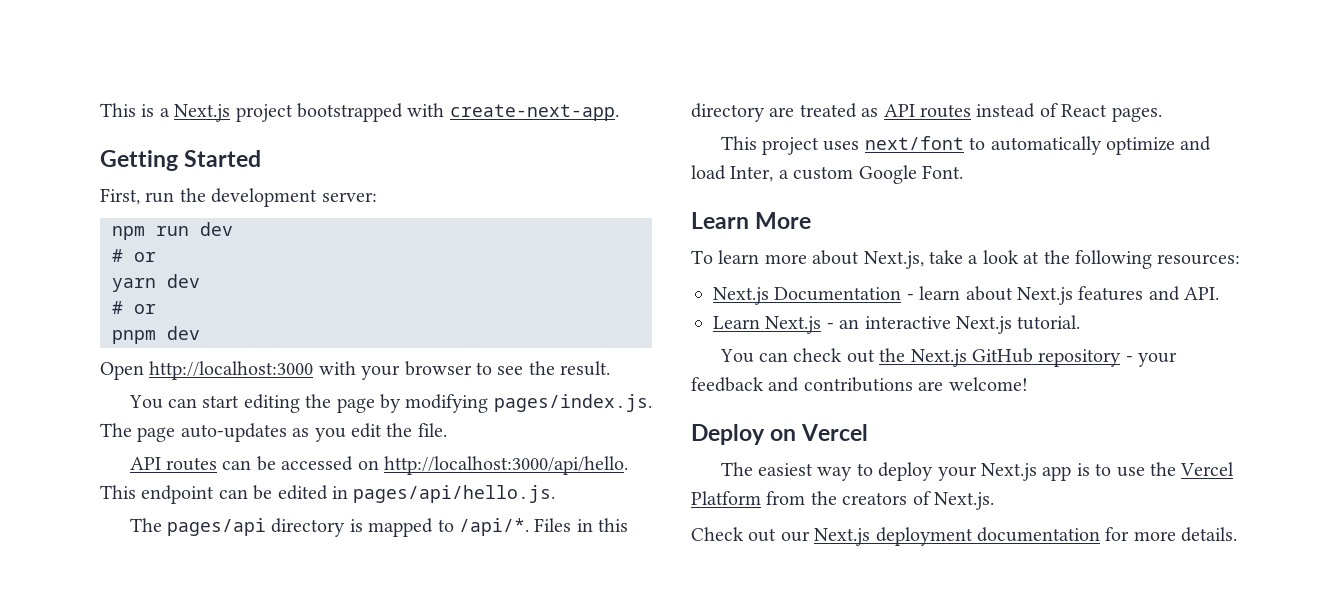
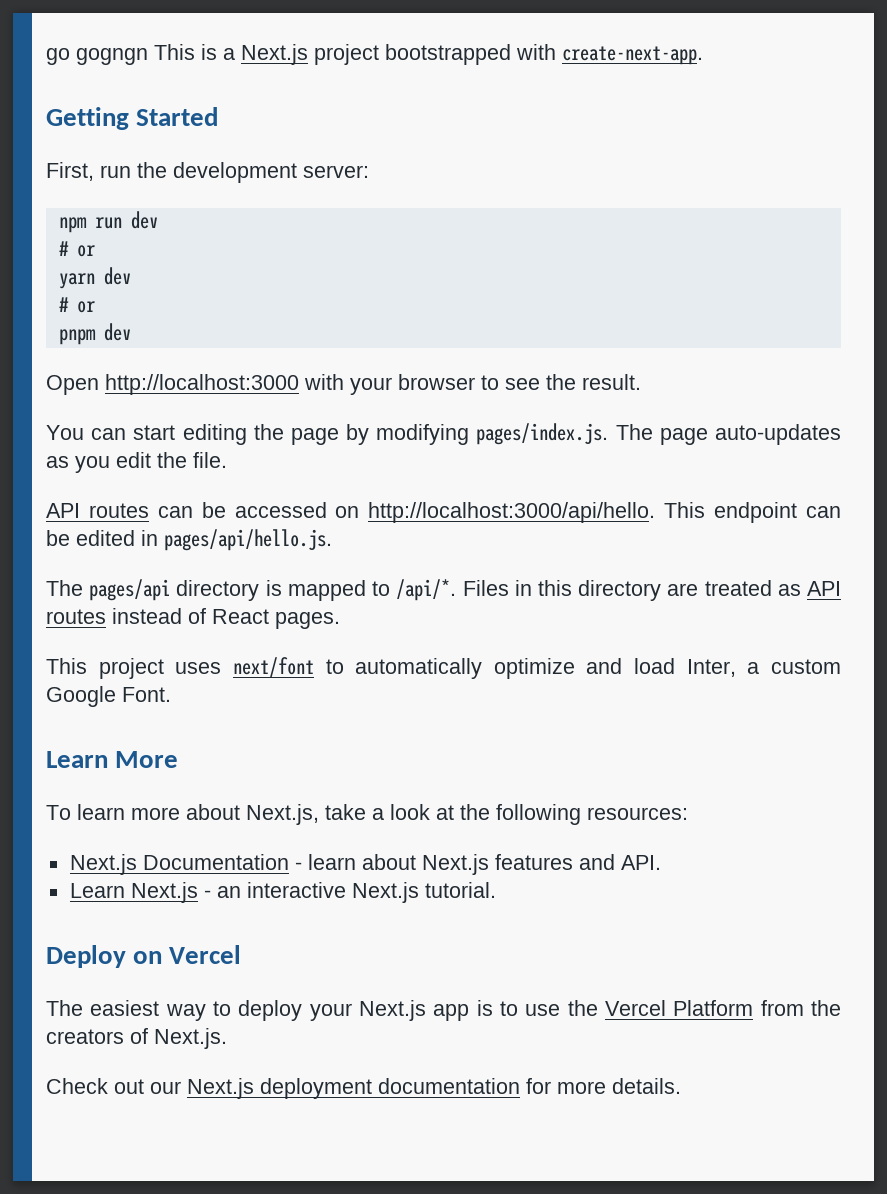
- This is a Next.js project bootstrapped with create-next-app.
+ go gogngn This is a Next.js project bootstrapped with create-next-app.
- You can check out the Next.js GitHub repository - your feedback and contributions are welcome!

